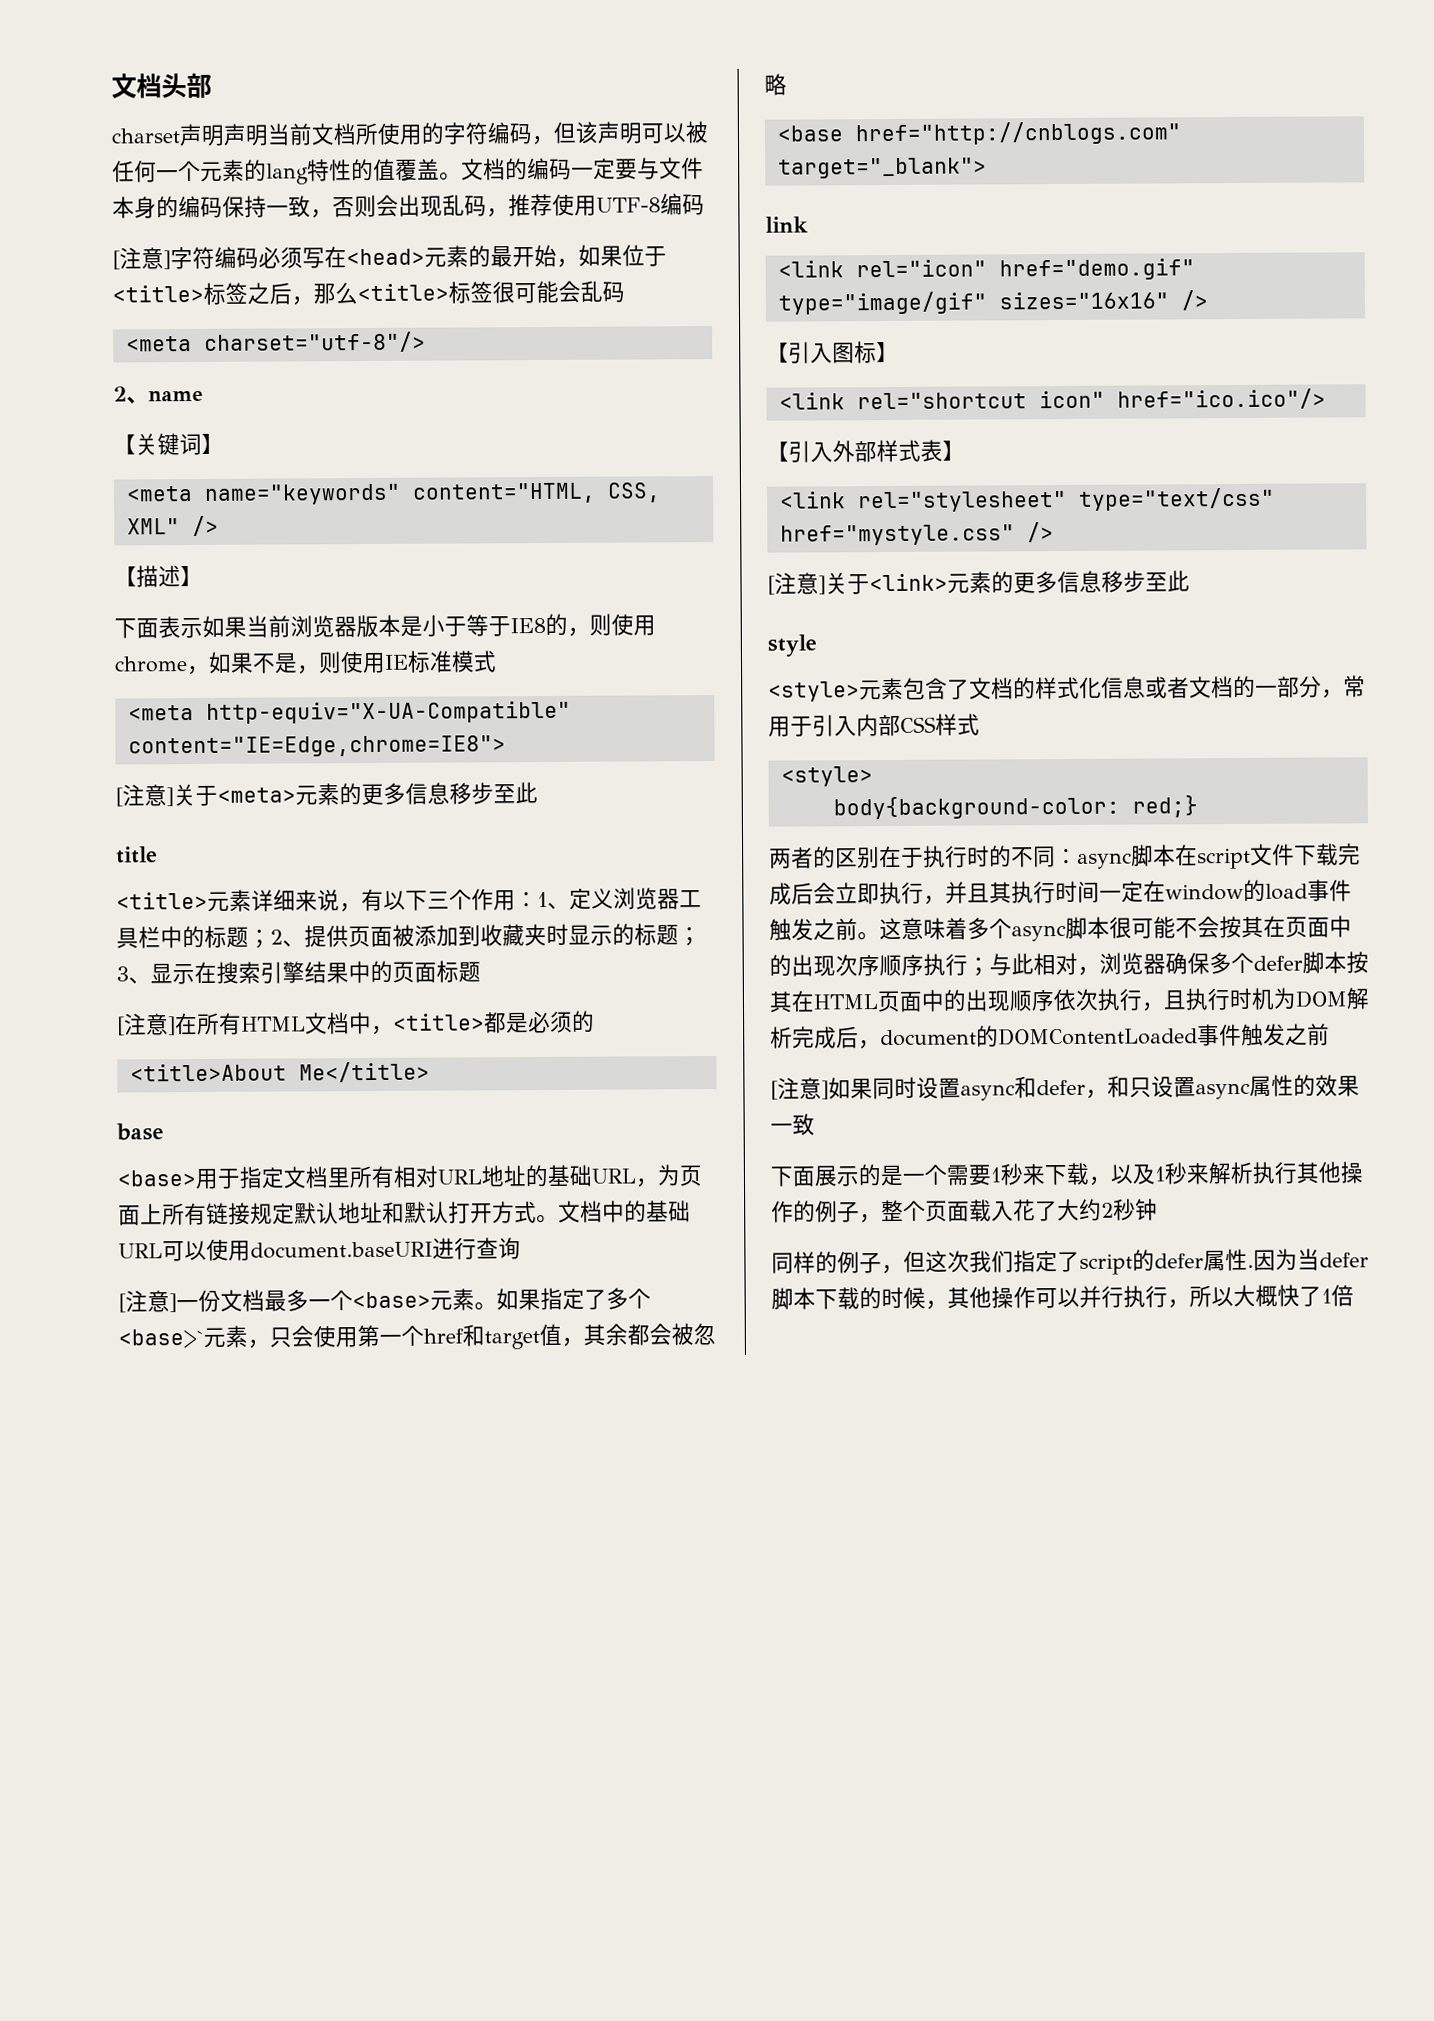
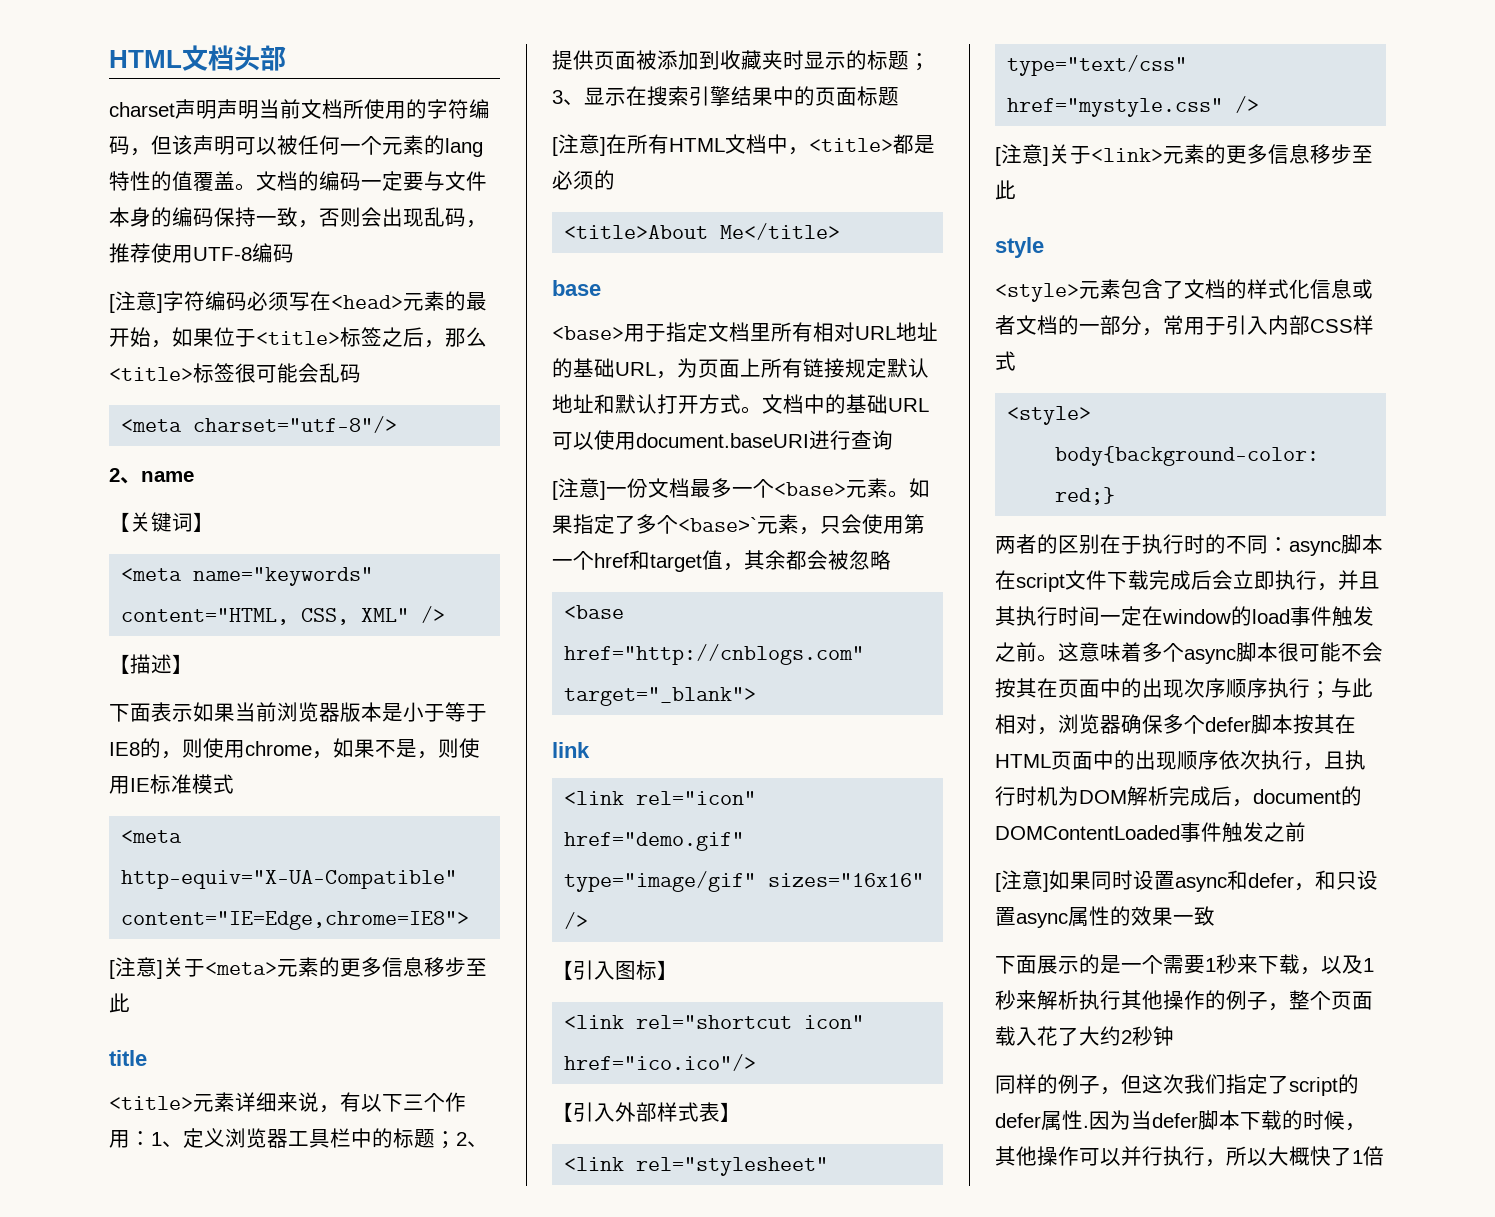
- 文档头部
+ HTML文档头部

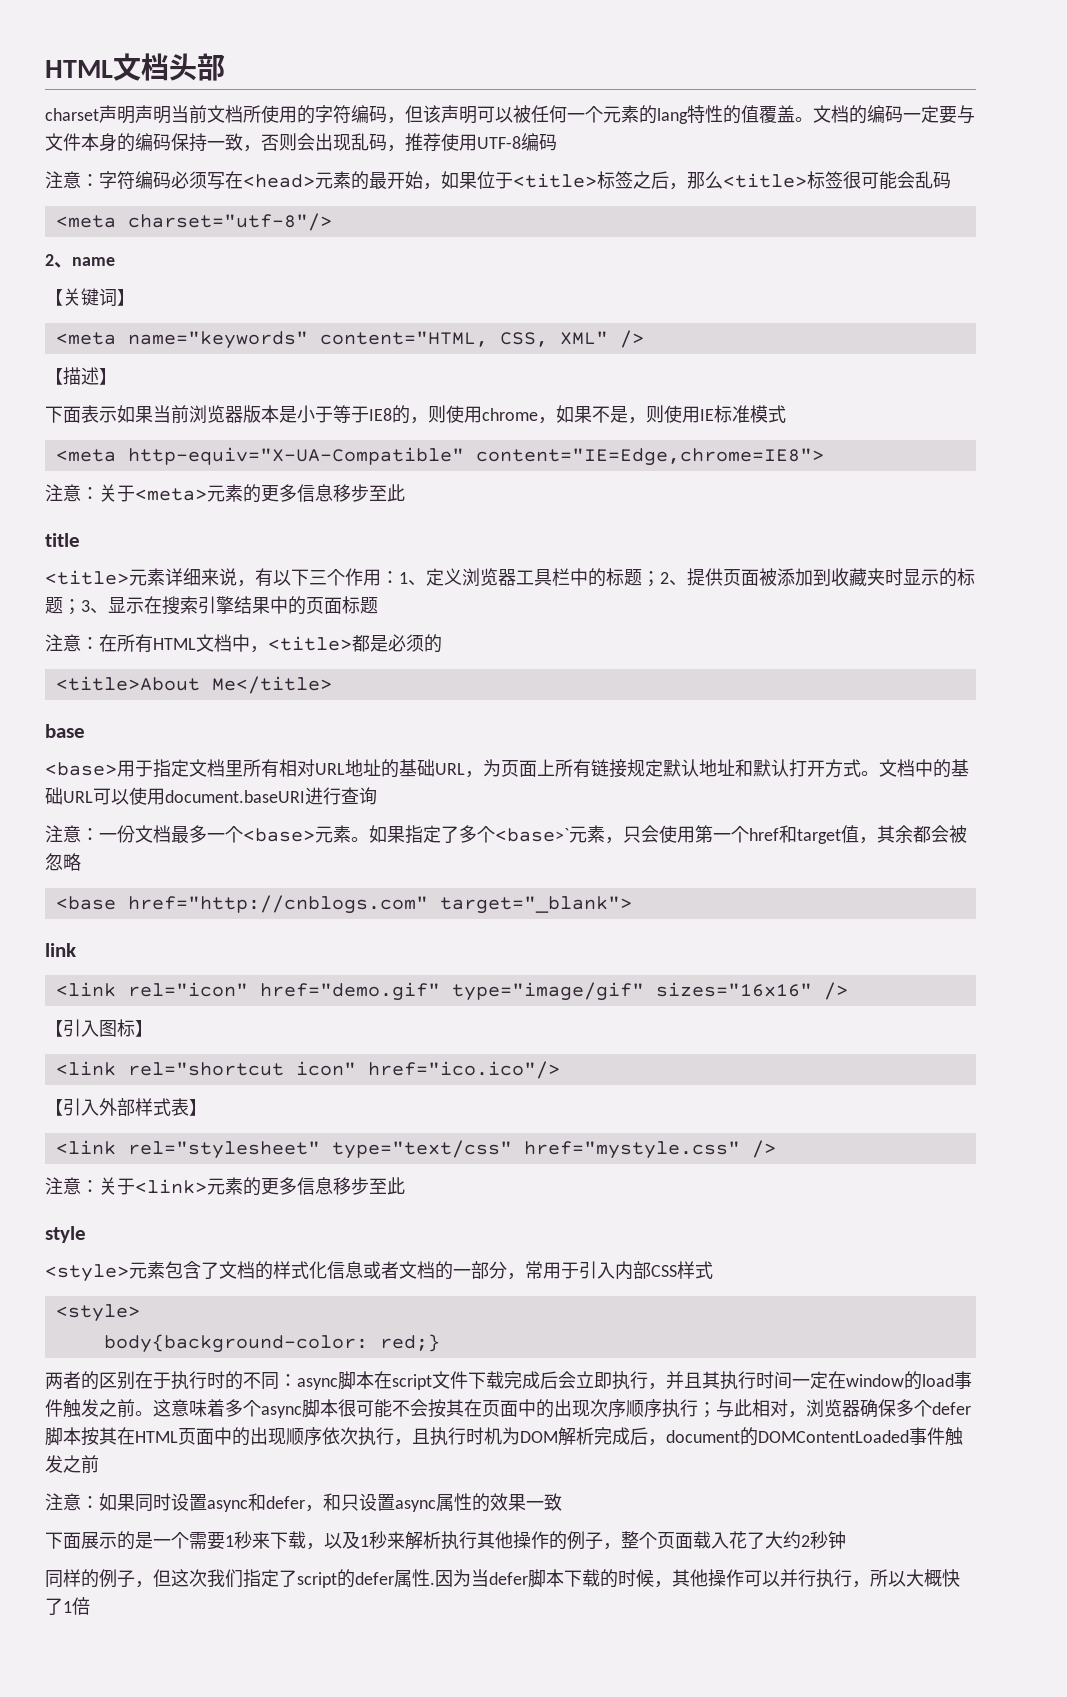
- [注意]字符编码必须写在<head>元素的最开始，如果位于<title>标签之后，那么<title>标签很可能会乱码
+ 注意：字符编码必须写在<head>元素的最开始，如果位于<title>标签之后，那么<title>标签很可能会乱码
- [注意]关于<meta>元素的更多信息移步至此
+ 注意：关于<meta>元素的更多信息移步至此
- [注意]在所有HTML文档中，<title>都是必须的
+ 注意：在所有HTML文档中，<title>都是必须的
- [注意]一份文档最多一个<base>元素。
+ 注意：一份文档最多一个<base>元素。
- [注意]关于<link>元素的更多信息移步至此
+ 注意：关于<link>元素的更多信息移步至此
- [注意]如果同时设置async和defer，和只设置async属性的效果一致
+ 注意：如果同时设置async和defer，和只设置async属性的效果一致

